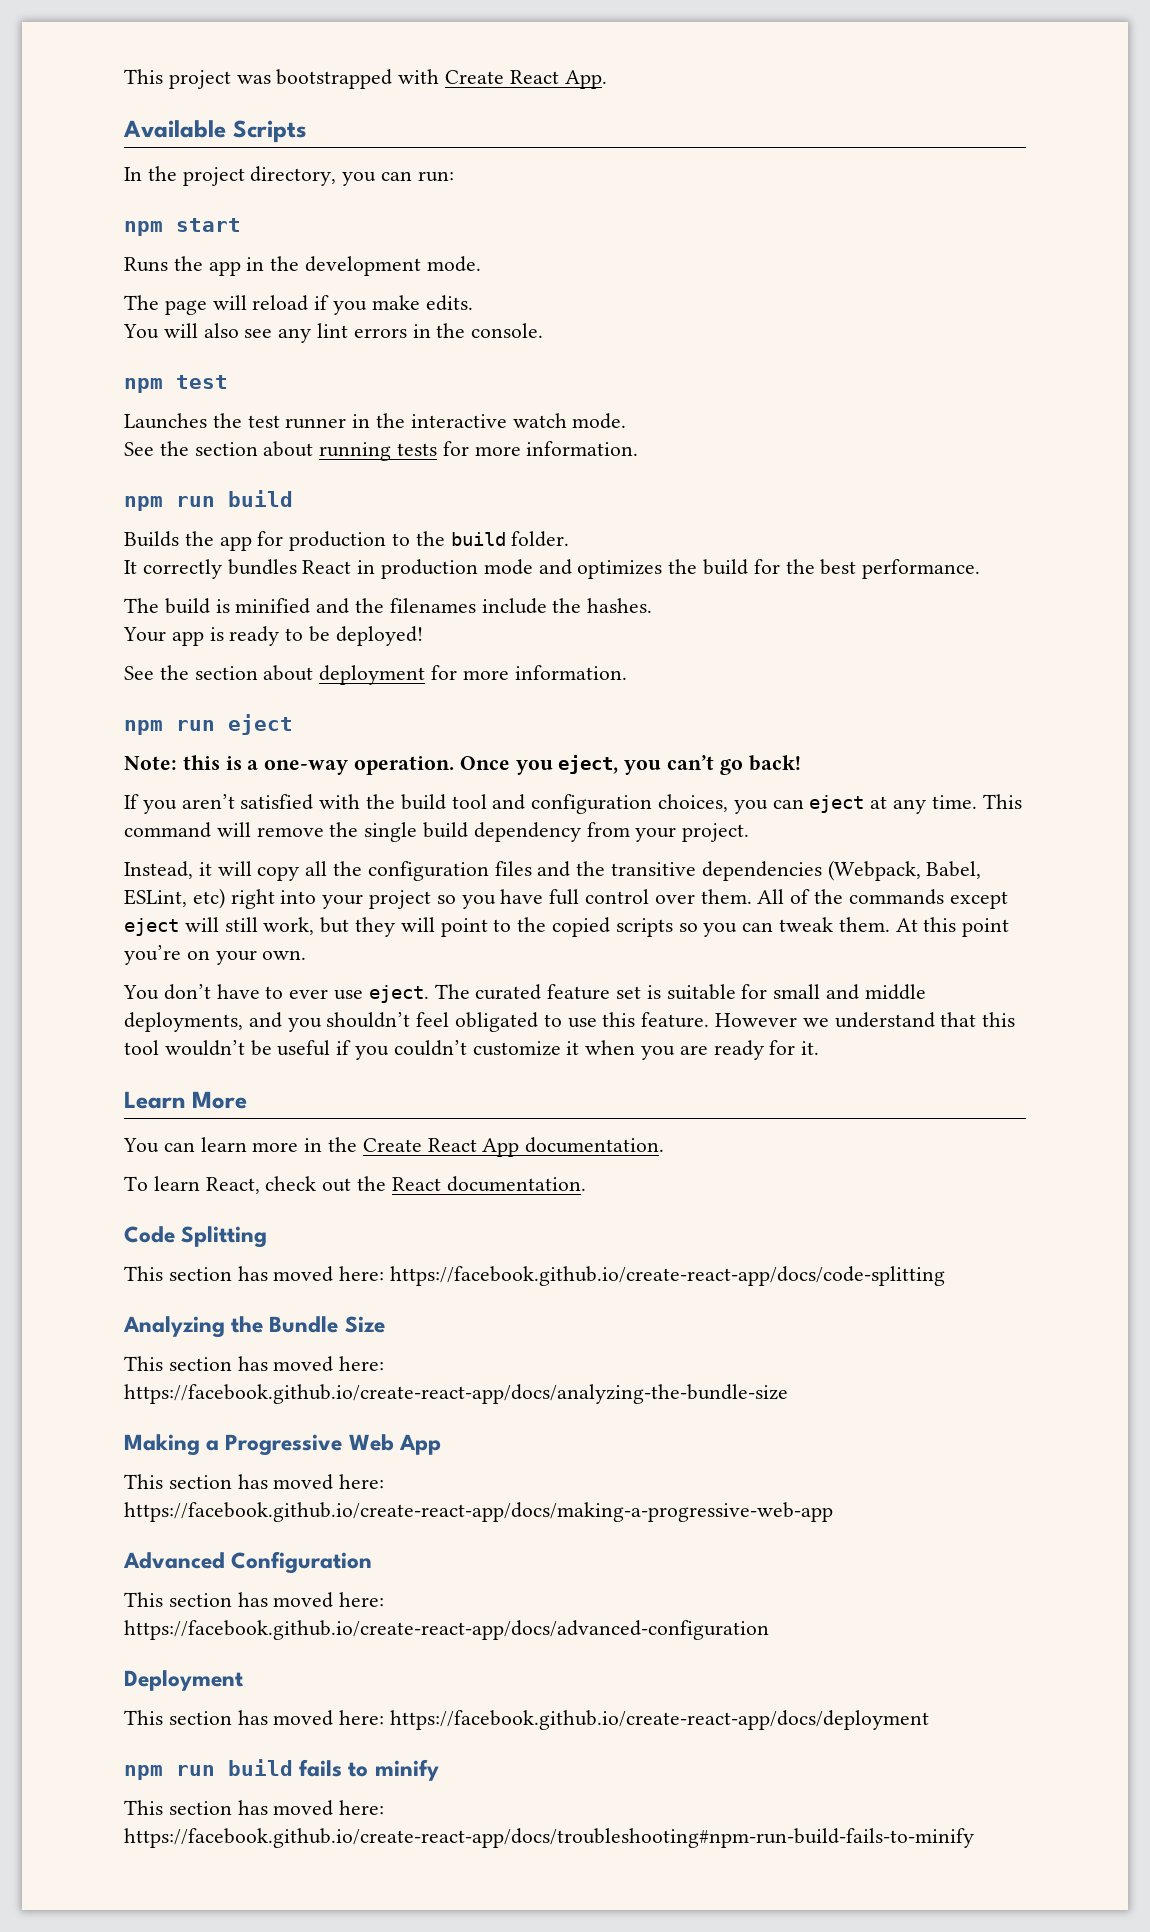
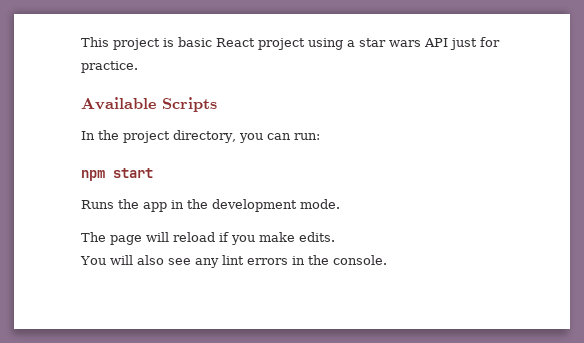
- This project was bootstrapped with Create React App.
+ This project is basic React project using a star wars API just for practice.
- npm test
- Launches the test runner in the interactive watch mode.
- See the section about running tests for more information.
- npm run build
- Builds the app for production to the build folder.
- It correctly bundles React in production mode and optimizes the build for the best performance.
- The build is minified and the filenames include the hashes.
- Your app is ready to be deployed!
- See the section about deployment for more information.
- npm run eject
- Note: this is a one-way operation. Once you eject, you can’t go back!
- If you aren’t satisfied with the build tool and configuration choices, you can eject at any time. This command will remove the single build dependency from your project.
- Instead, it will copy all the configuration files and the transitive dependencies (Webpack, Babel, ESLint, etc) right into your project so you have full control over them. All of the commands except eject will still work, but they will point to the copied scripts so you can tweak them. At this point you’re on your own.
- You don’t have to ever use eject. The curated feature set is suitable for small and middle deployments, and you shouldn’t feel obligated to use this feature. However we understand that this tool wouldn’t be useful if you couldn’t customize it when you are ready for it.
- Learn More
- You can learn more in the Create React App documentation.
- To learn React, check out the React documentation.
- Code Splitting
- This section has moved here: https://facebook.github.io/create-react-app/docs/code-splitting
- Analyzing the Bundle Size
- This section has moved here: https://facebook.github.io/create-react-app/docs/analyzing-the-bundle-size
- Making a Progressive Web App
- This section has moved here: https://facebook.github.io/create-react-app/docs/making-a-progressive-web-app
- Advanced Configuration
- This section has moved here: https://facebook.github.io/create-react-app/docs/advanced-configuration
- Deployment
- This section has moved here: https://facebook.github.io/create-react-app/docs/deployment
- npm run build fails to minify
- This section has moved here: https://facebook.github.io/create-react-app/docs/troubleshooting#npm-run-build-fails-to-minify

